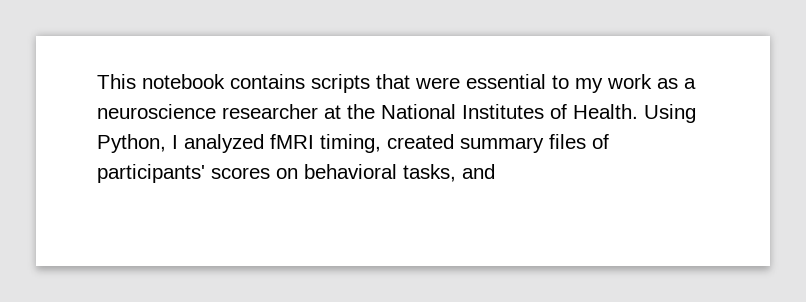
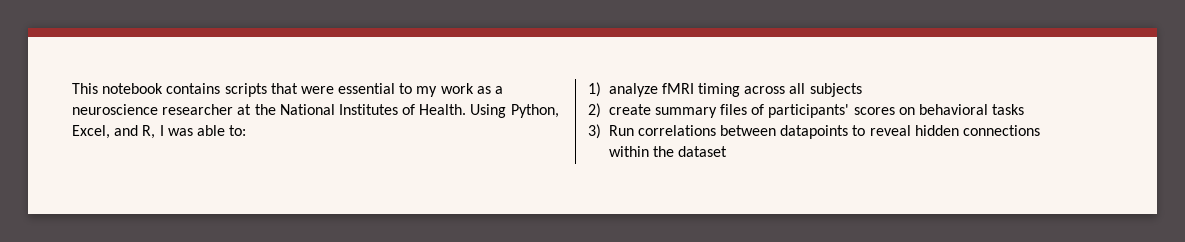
- Using Python, I analyzed fMRI timing, created summary files of participants' scores on behavioral tasks, and
+ Using Python, Excel, and R, I was able to:
+ 1) analyze fMRI timing across all subjects
+ 2) create summary files of participants' scores on behavioral tasks
+ 3) Run correlations between datapoints to reveal hidden connections within the dataset

